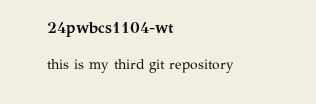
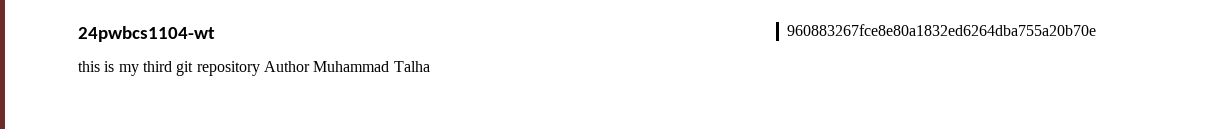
- this is my third git repository
+ this is my third git repository Author Muhammad Talha
+ 960883267fce8e80a1832ed6264dba755a20b70e

